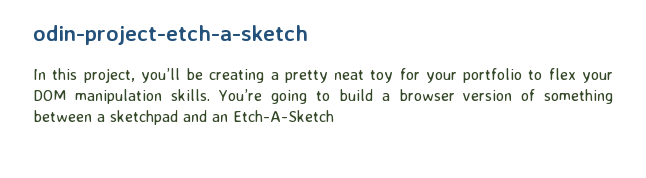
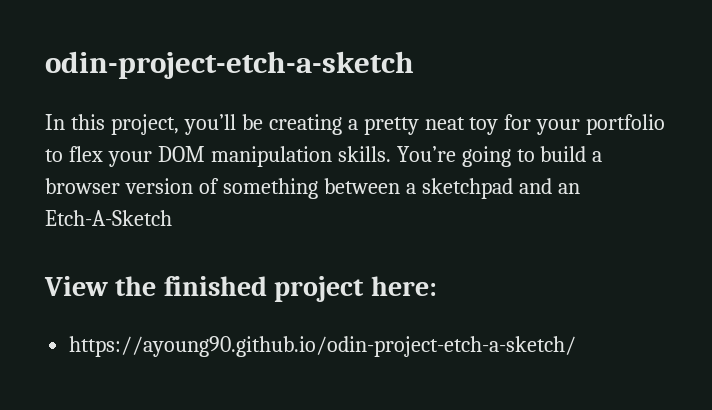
+ View the finished project here:
+ https://ayoung90.github.io/odin-project-etch-a-sketch/

